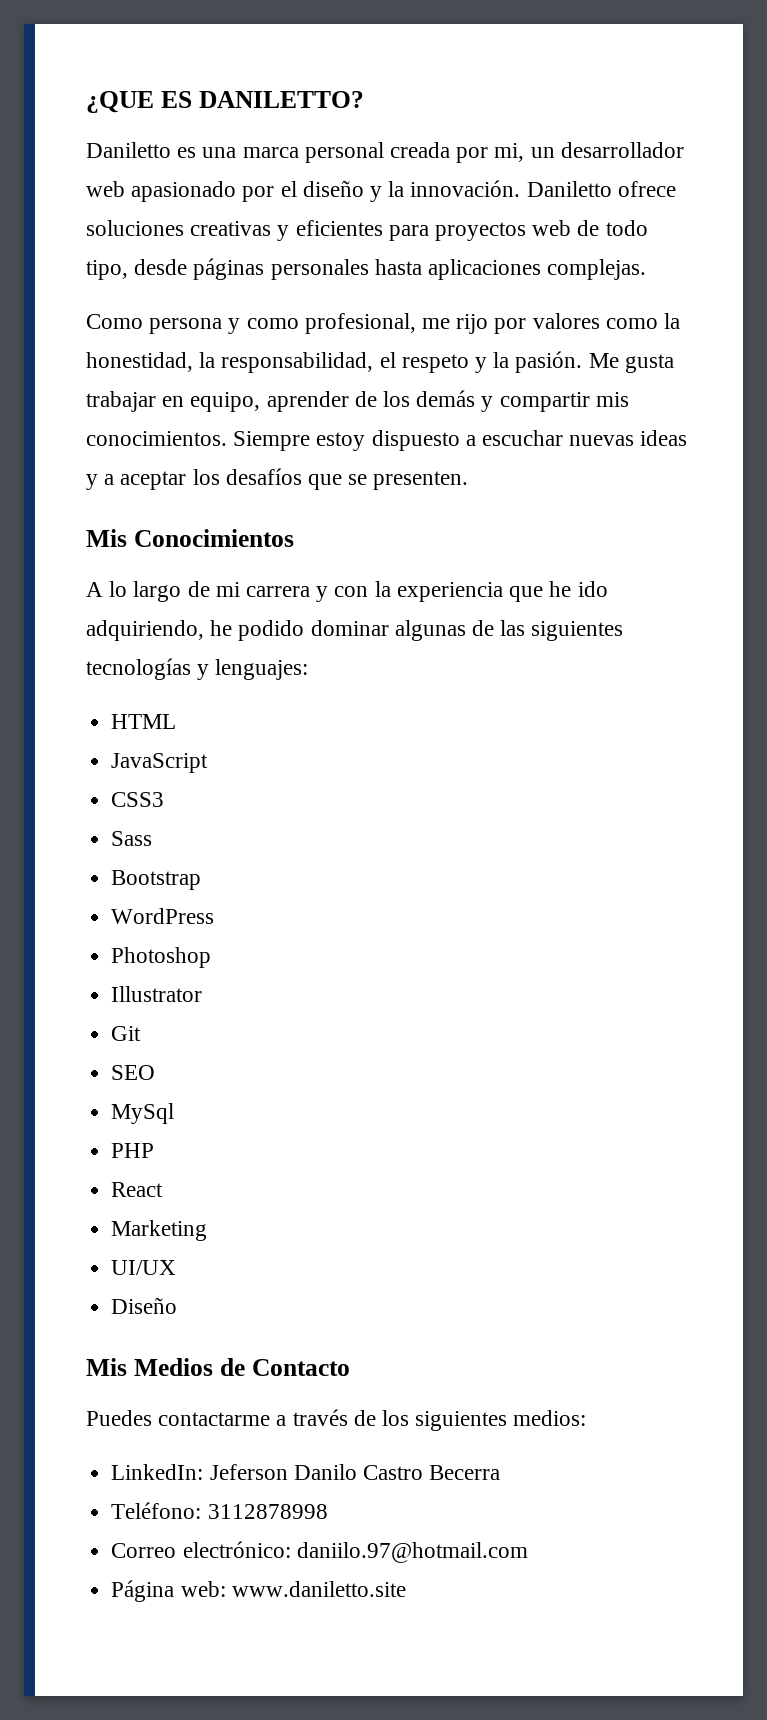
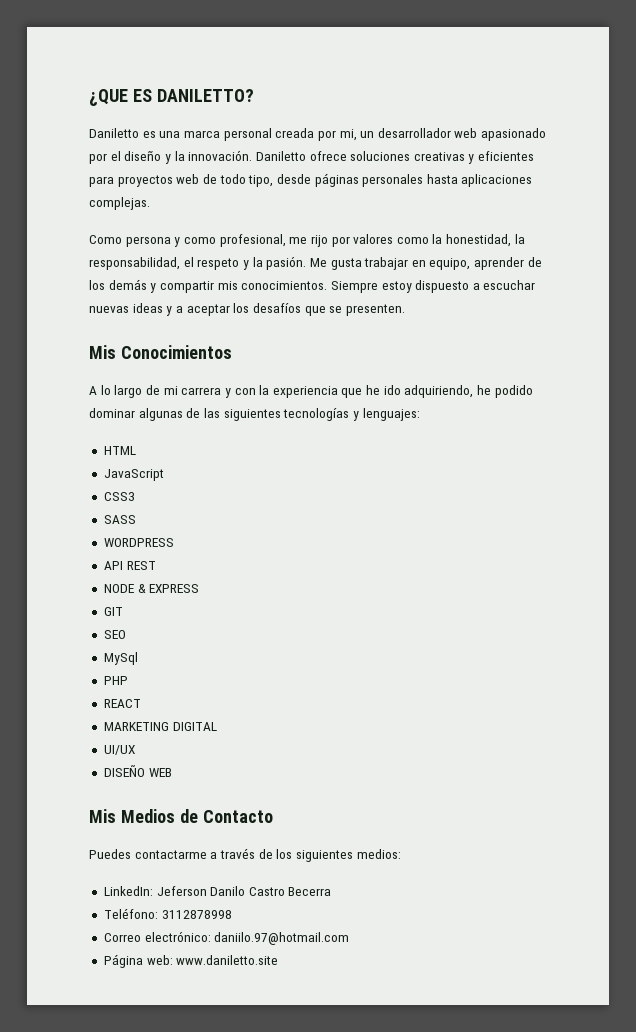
- Sass
- Bootstrap
- WordPress
- Photoshop
- Illustrator
- Git
+ SASS
+ WORDPRESS
+ API REST
+ NODE & EXPRESS
+ GIT
- React
- Marketing
+ REACT
+ MARKETING DIGITAL
- Diseño
+ DISEÑO WEB

